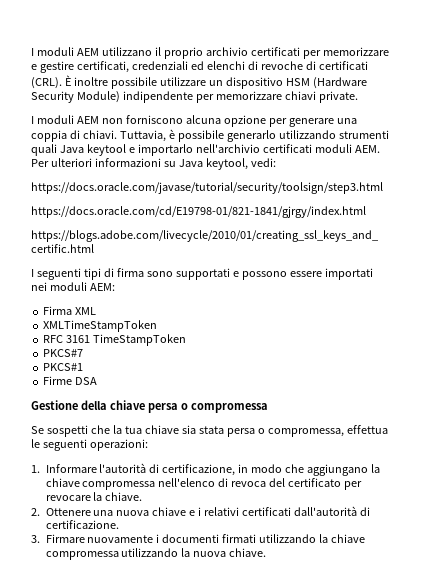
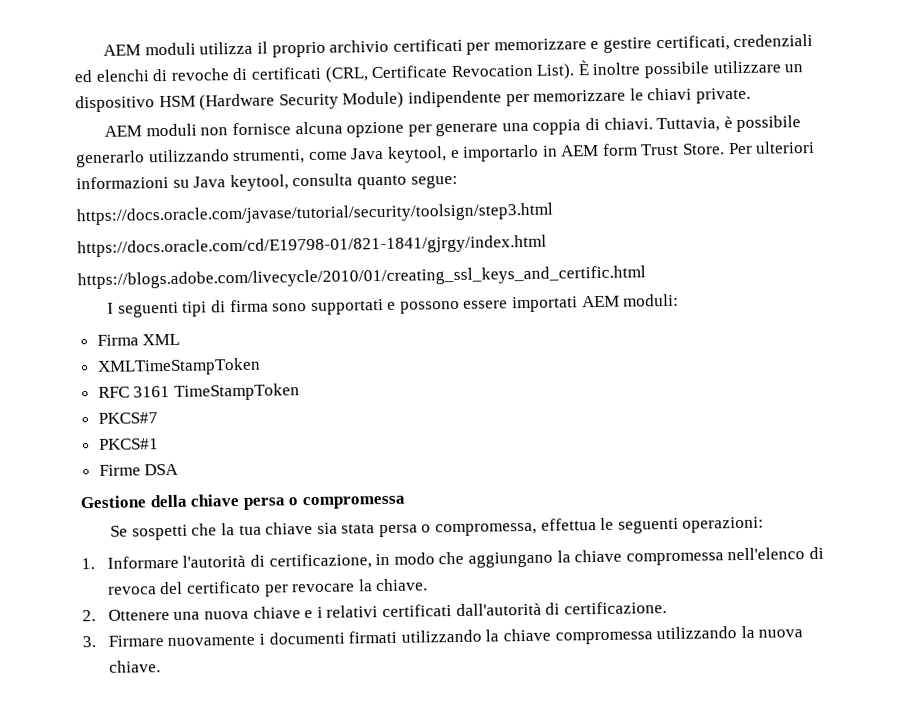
- I moduli AEM utilizzano il proprio archivio certificati per memorizzare e gestire certificati, credenziali ed elenchi di revoche di certificati (CRL).
+ AEM moduli utilizza il proprio archivio certificati per memorizzare e gestire certificati, credenziali ed elenchi di revoche di certificati (CRL, Certificate Revocation List).
- È inoltre possibile utilizzare un dispositivo HSM (Hardware Security Module) indipendente per memorizzare chiavi private.
+ È inoltre possibile utilizzare un dispositivo HSM (Hardware Security Module) indipendente per memorizzare le chiavi private.
- I moduli AEM non forniscono alcuna opzione per generare una coppia di chiavi.
+ AEM moduli non fornisce alcuna opzione per generare una coppia di chiavi.
- Tuttavia, è possibile generarlo utilizzando strumenti quali Java keytool e importarlo nell'archivio certificati moduli AEM. Per ulteriori informazioni su Java keytool, vedi:
+ Tuttavia, è possibile generarlo utilizzando strumenti, come Java keytool, e importarlo in AEM form Trust Store. Per ulteriori informazioni su Java keytool, consulta quanto segue:
- I seguenti tipi di firma sono supportati e possono essere importati nei moduli AEM:
+ I seguenti tipi di firma sono supportati e possono essere importati AEM moduli:

